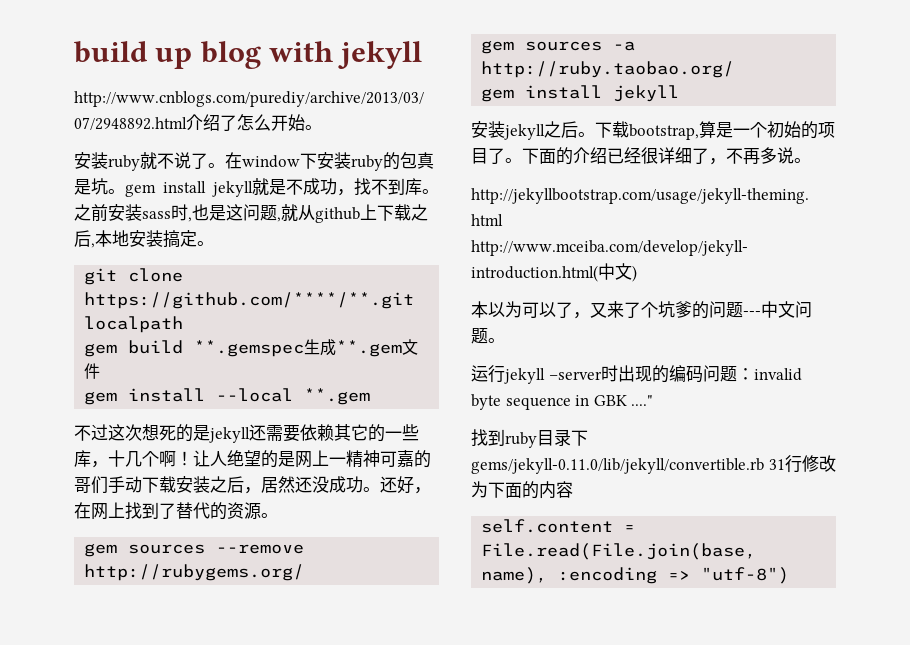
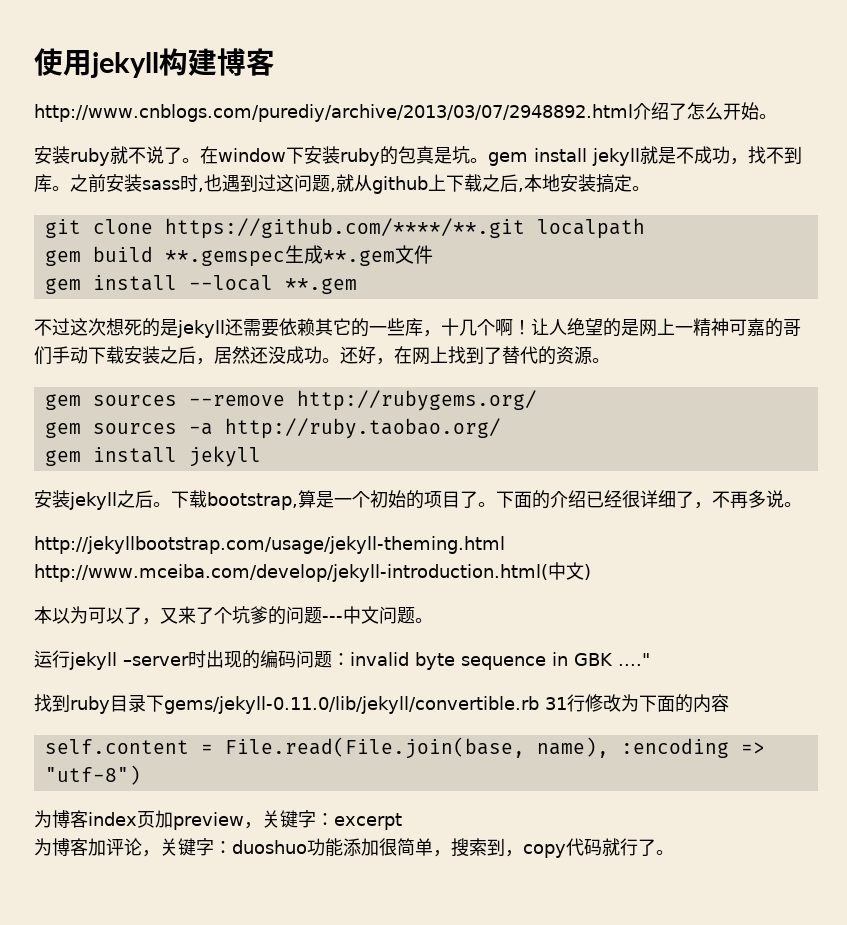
- build up blog with jekyll
+ 使用jekyll构建博客
- 之前安装sass时,也是这问题,就从github上下载之后,本地安装搞定。
+ 之前安装sass时,也遇到过这问题,就从github上下载之后,本地安装搞定。
+ 为博客index页加preview，关键字：excerpt
+ 为博客加评论，关键字：duoshuo功能添加很简单，搜索到，copy代码就行了。

